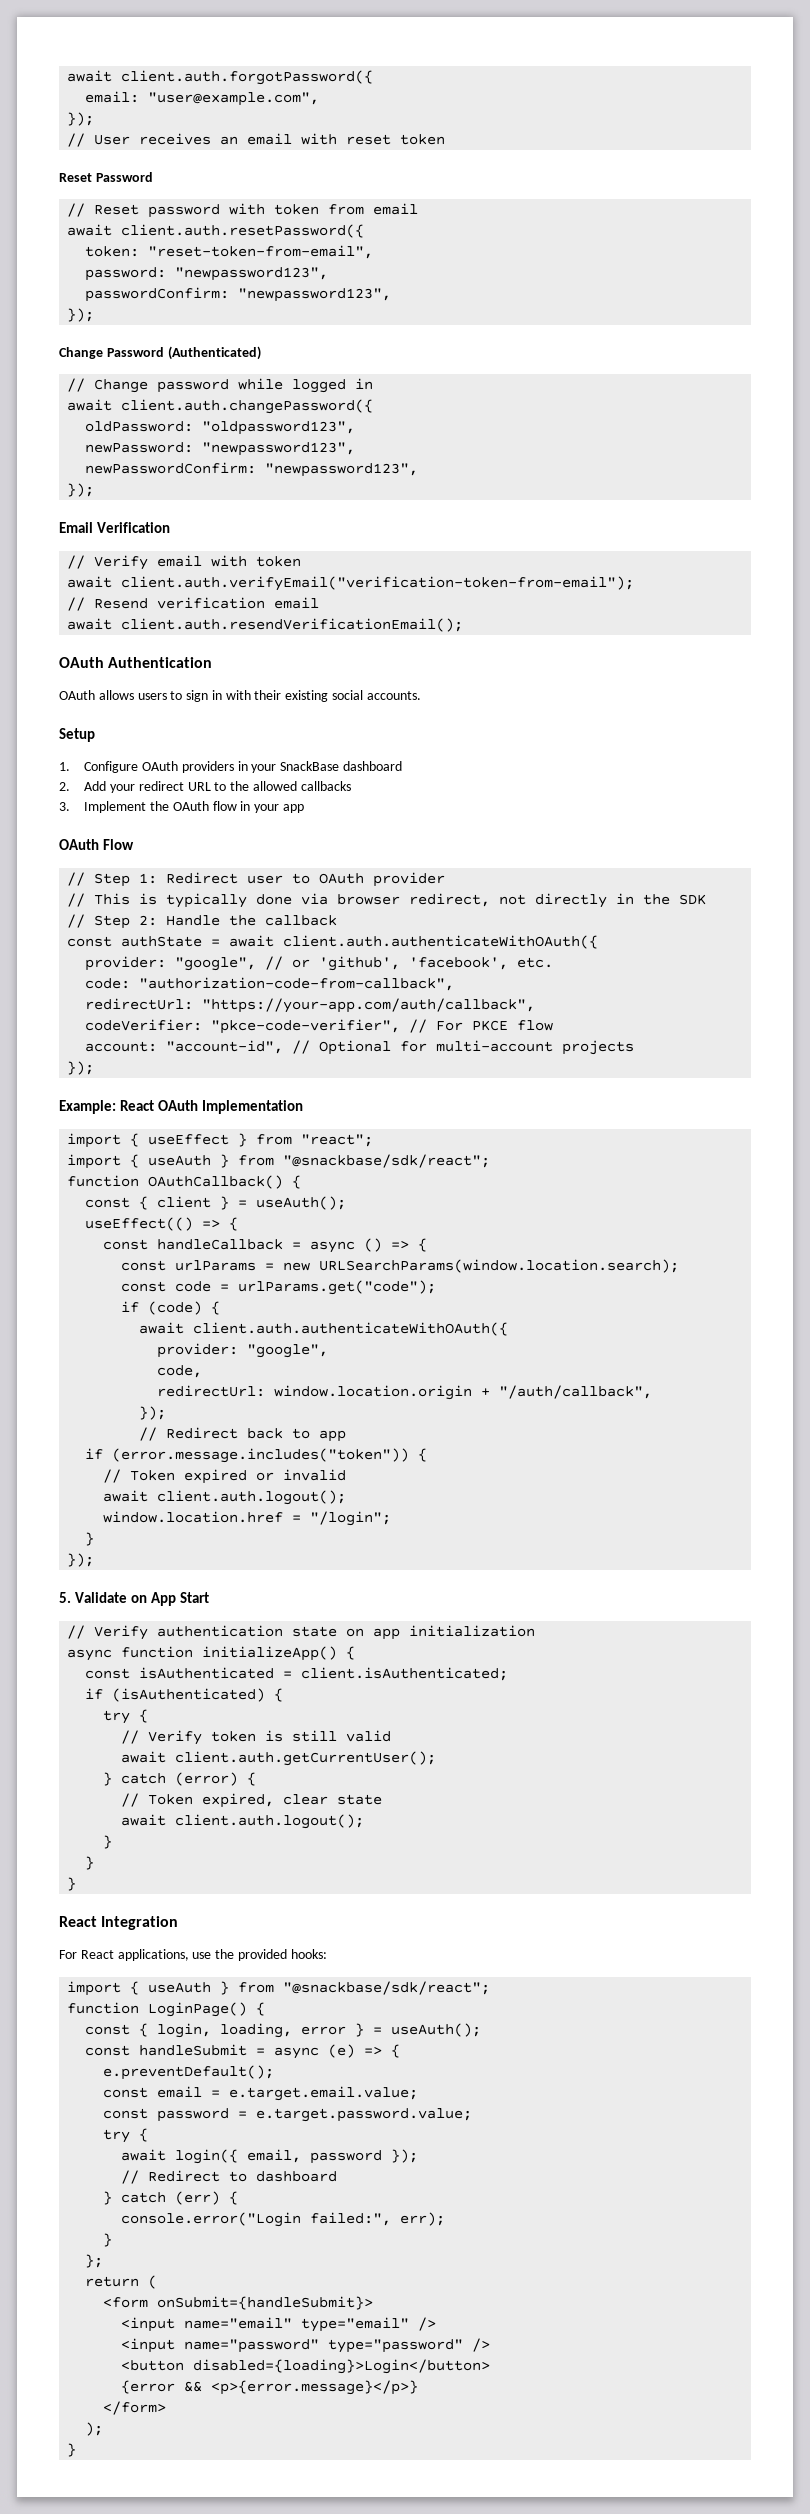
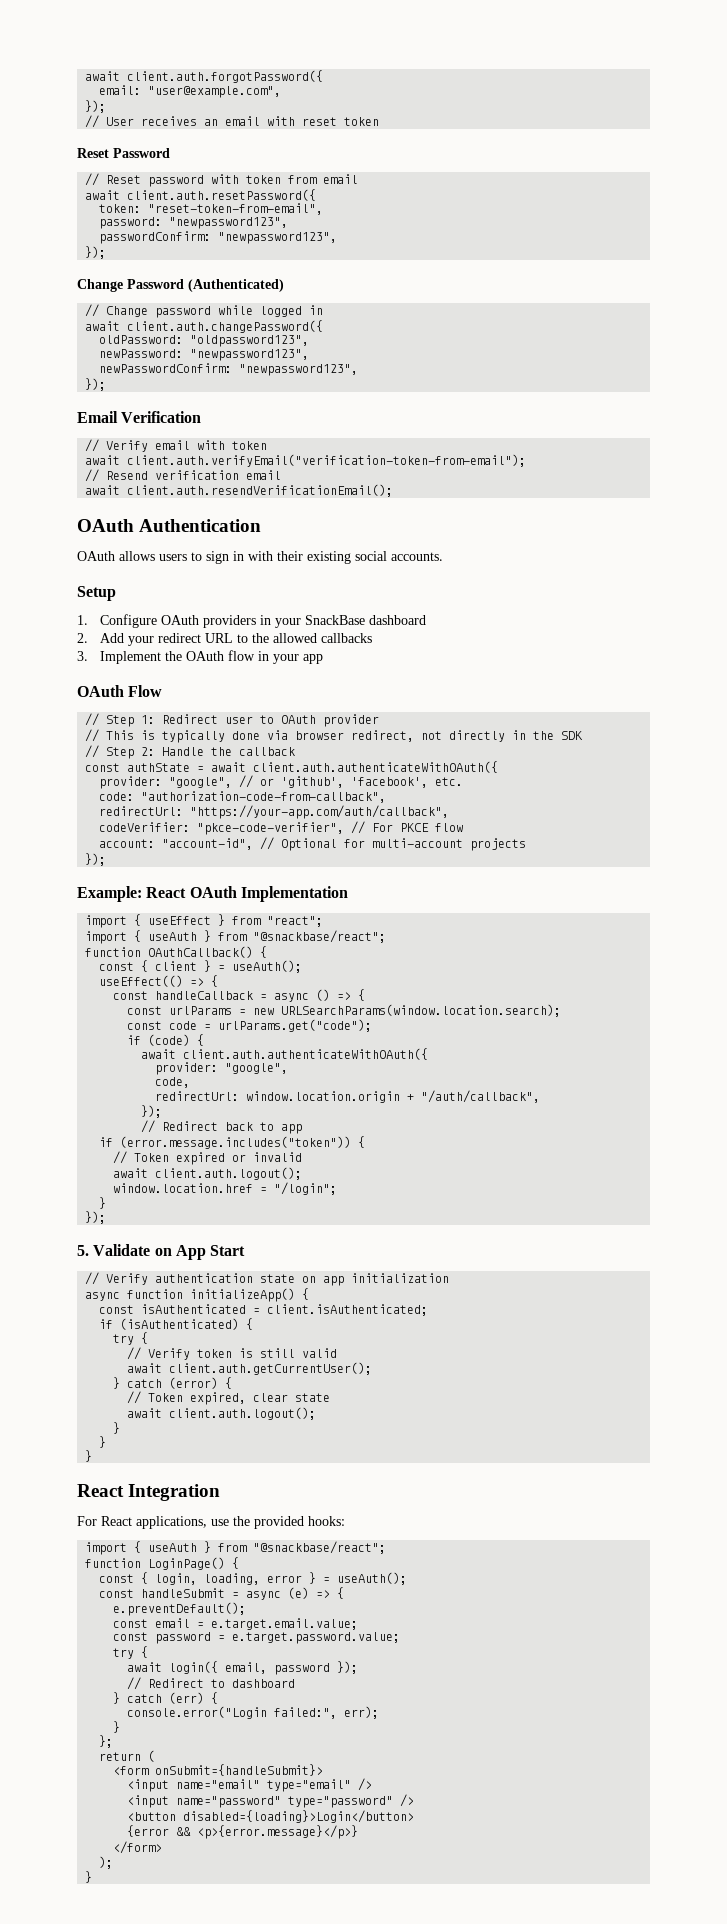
  import { useEffect } from "react";
- import { useAuth } from "@snackbase/sdk/react";
+ import { useAuth } from "@snackbase/react";
  For React applications, use the provided hooks:
- import { useAuth } from "@snackbase/sdk/react";
+ import { useAuth } from "@snackbase/react";

